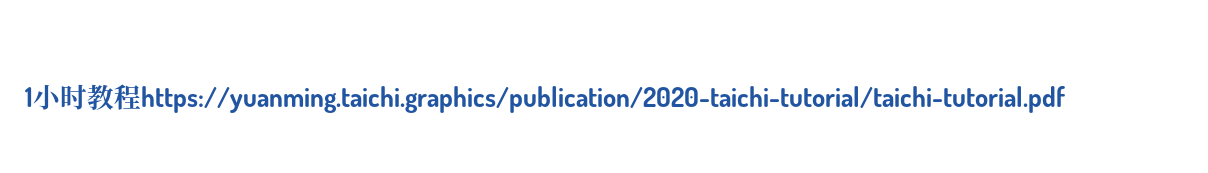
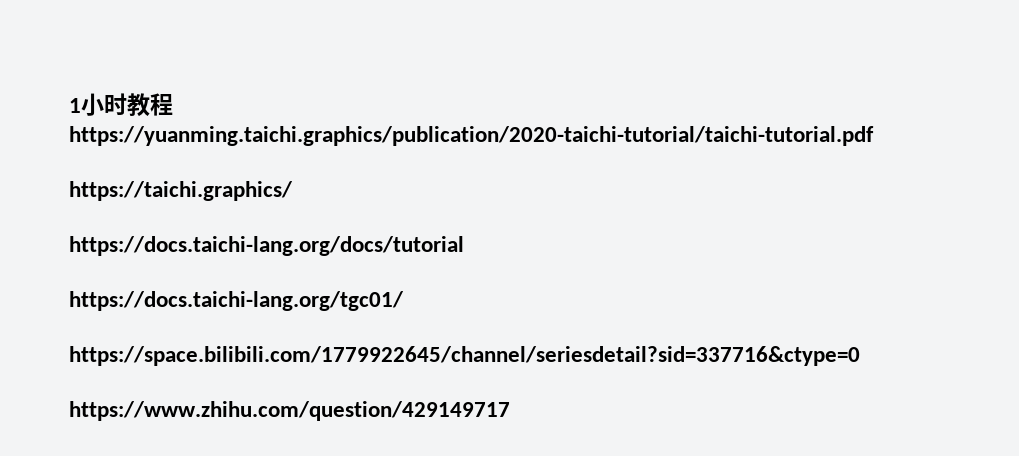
+ https://taichi.graphics/
+ https://docs.taichi-lang.org/docs/tutorial
+ https://docs.taichi-lang.org/tgc01/
+ https://space.bilibili.com/1779922645/channel/seriesdetail?sid=337716&ctype=0
+ https://www.zhihu.com/question/429149717

